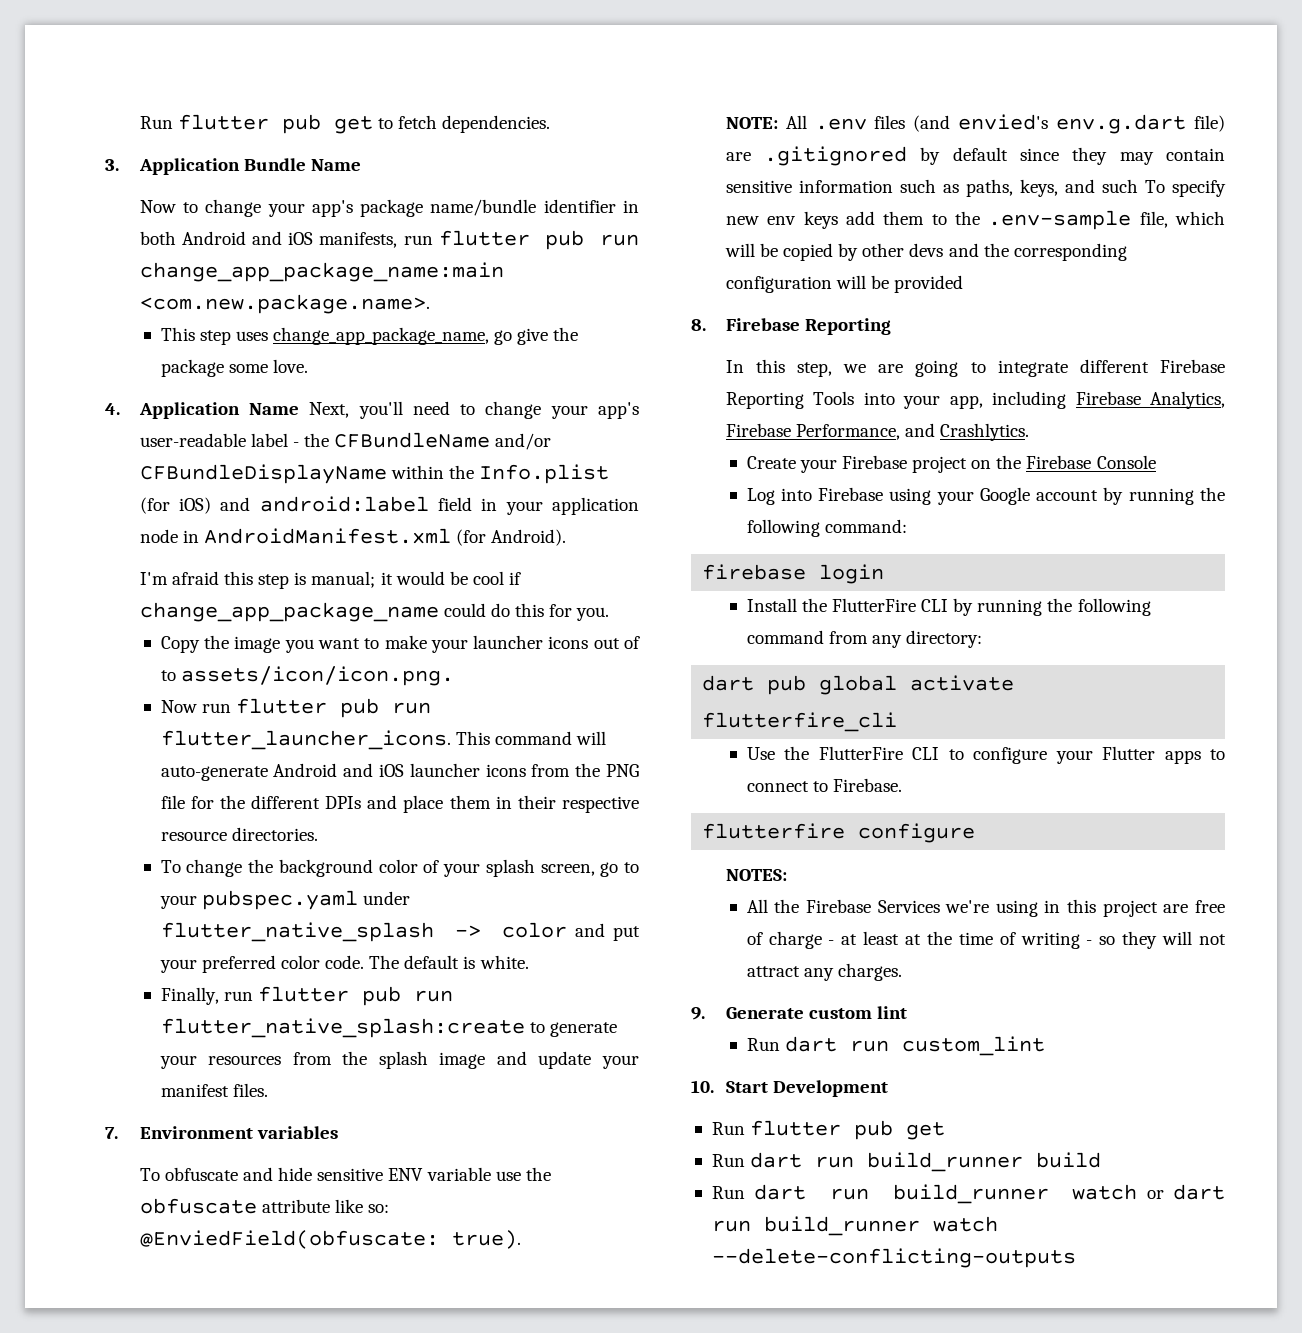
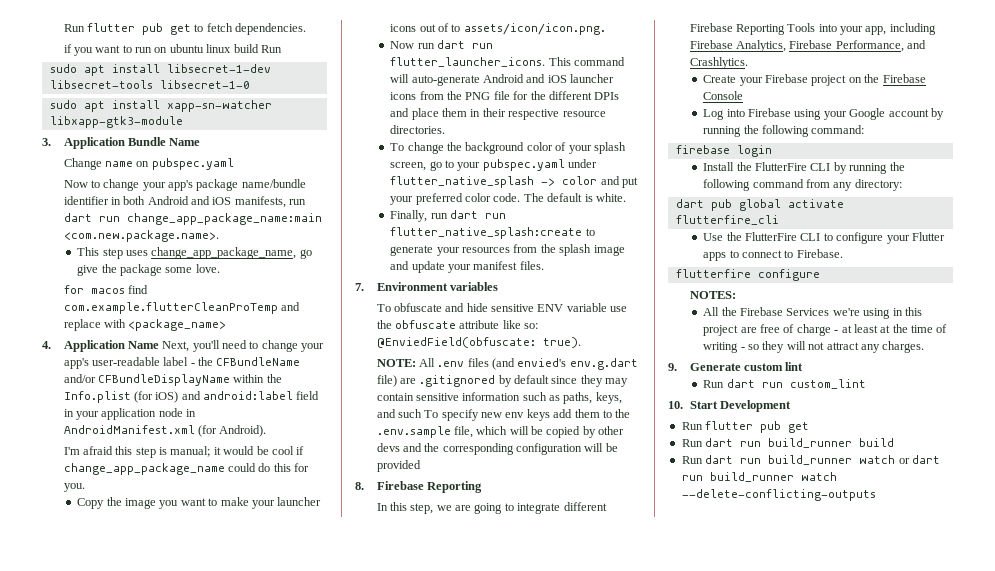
+ if you want to run on ubuntu linux build Run
+ sudo apt install libsecret-1-dev libsecret-tools libsecret-1-0
+ sudo apt install xapp-sn-watcher libxapp-gtk3-module
+ Change name on pubspec.yaml
- Now to change your app's package name/bundle identifier in both Android and iOS manifests, run flutter pub run change_app_package_name:main <com.new.package.name>.
+ Now to change your app's package name/bundle identifier in both Android and iOS manifests, run dart run change_app_package_name:main <com.new.package.name>.
+ for macos find com.example.flutterCleanProTemp and replace with <package_name>
- Now run flutter pub run flutter_launcher_icons.
+ Now run dart run flutter_launcher_icons.
- Finally, run flutter pub run flutter_native_splash:create to generate your resources from the splash image and update your manifest files.
+ Finally, run dart run flutter_native_splash:create to generate your resources from the splash image and update your manifest files.
- NOTE: All .env files (and envied's env.g.dart file) are .gitignored by default since they may contain sensitive information such as paths, keys, and such To specify new env keys add them to the .env-sample file, which will be copied by other devs and the corresponding configuration will be provided
+ NOTE: All .env files (and envied's env.g.dart file) are .gitignored by default since they may contain sensitive information such as paths, keys, and such To specify new env keys add them to the .env.sample file, which will be copied by other devs and the corresponding configuration will be provided

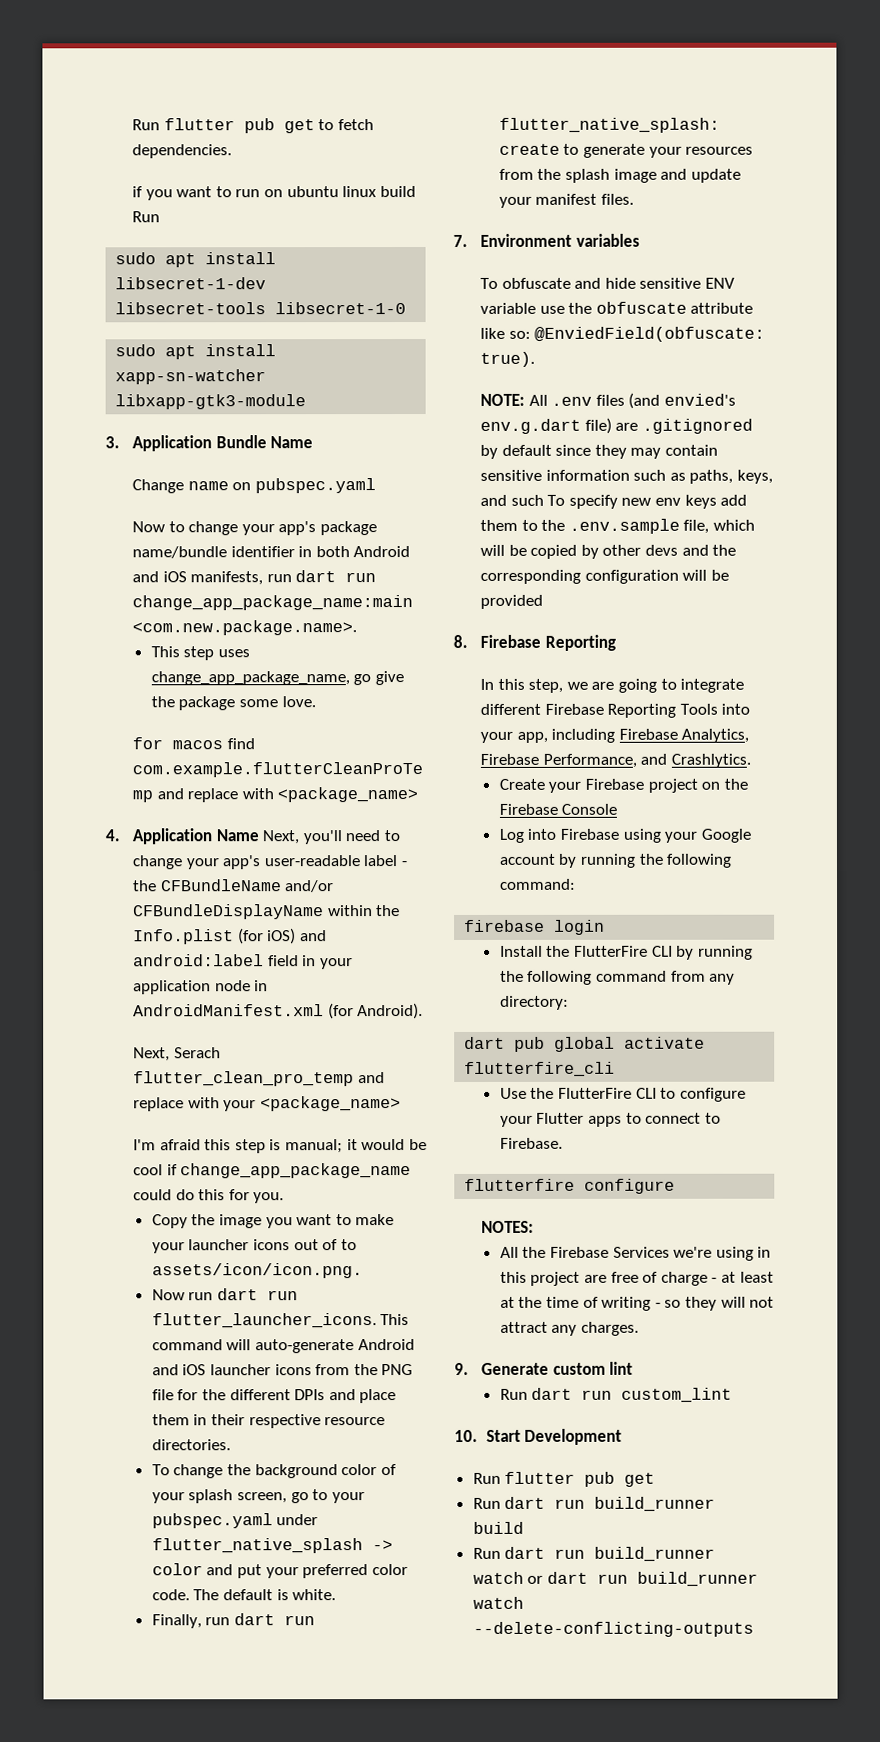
+ Next, Serach flutter_clean_pro_temp and replace with your <package_name>

